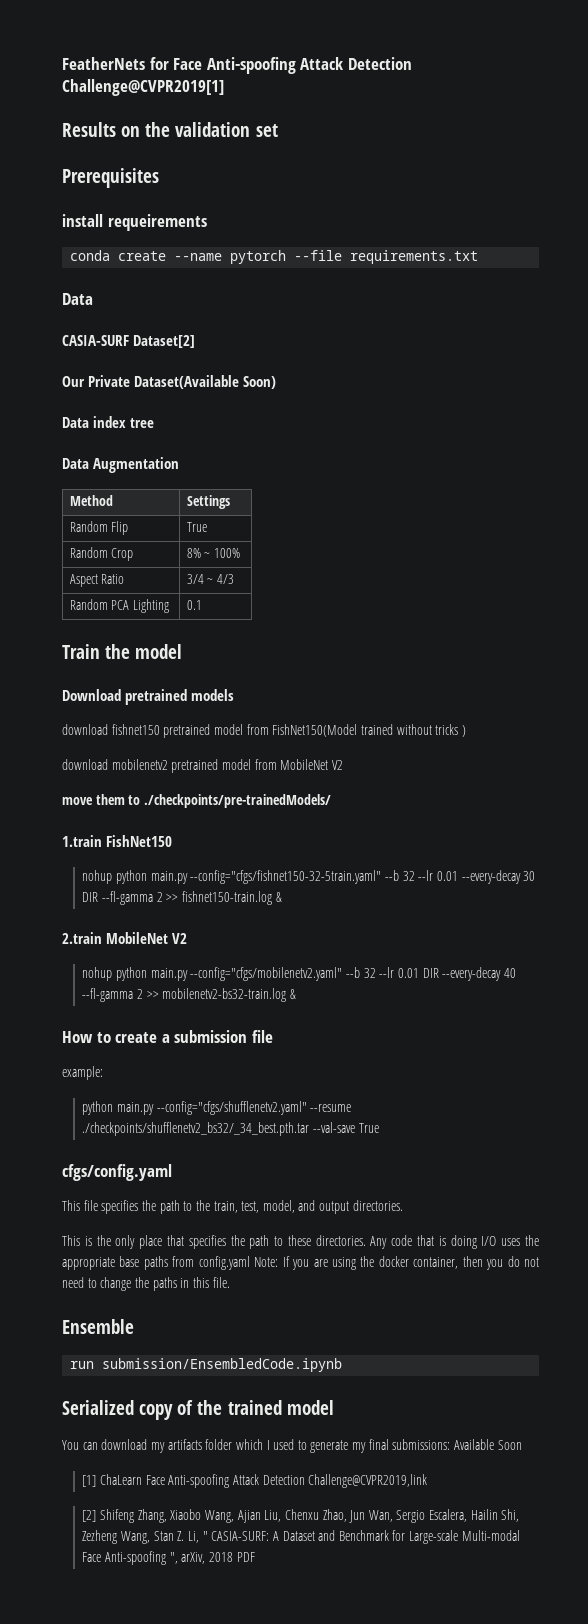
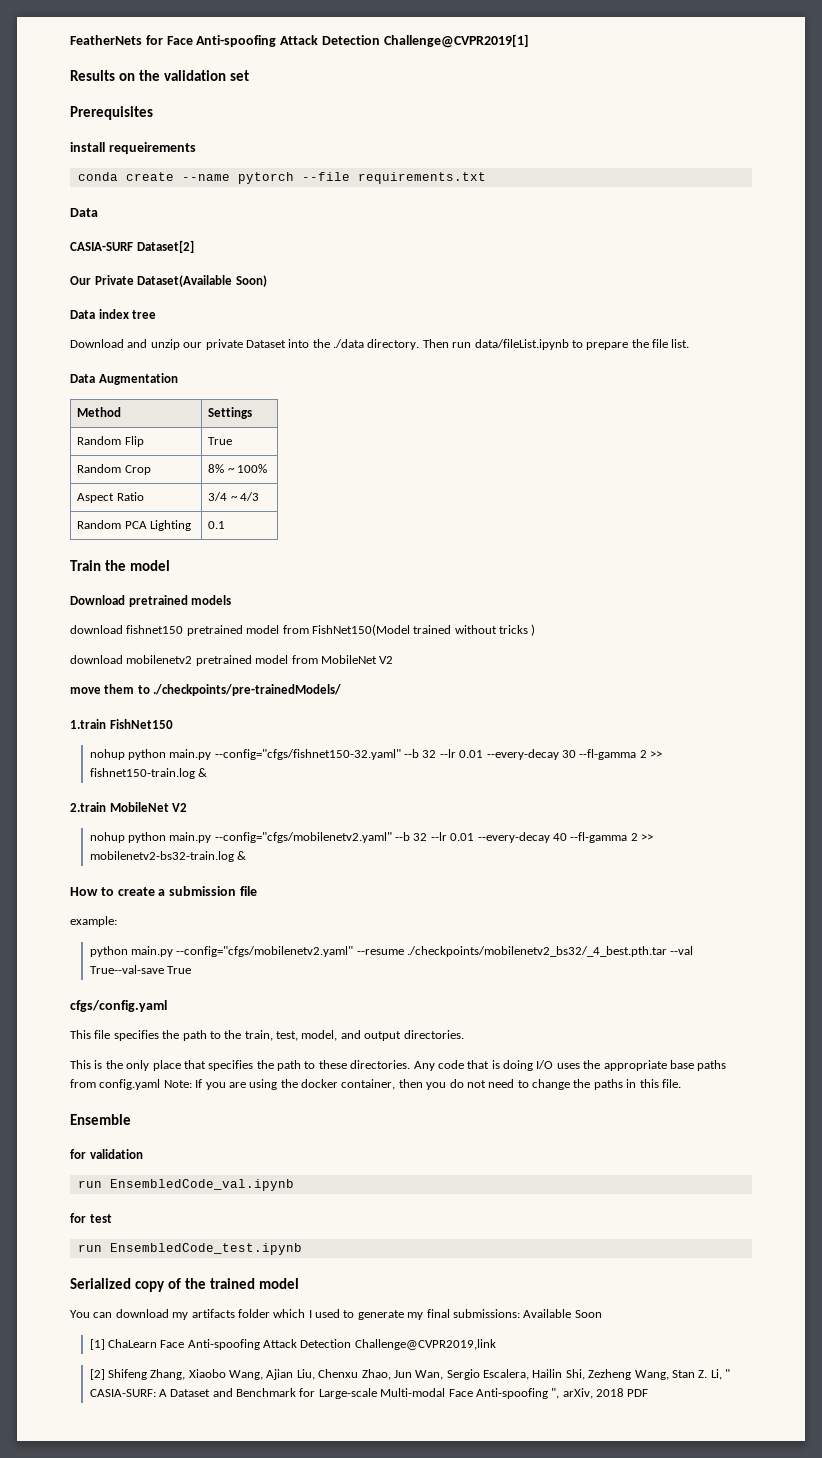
+ Download and unzip our private Dataset into the ./data directory. Then run data/fileList.ipynb to prepare the file list.
- nohup python main.py --config="cfgs/fishnet150-32-5train.yaml" --b 32 --lr 0.01 --every-decay 30 DIR --fl-gamma 2 >> fishnet150-train.log &
+ nohup python main.py --config="cfgs/fishnet150-32.yaml" --b 32 --lr 0.01 --every-decay 30 --fl-gamma 2 >> fishnet150-train.log &
- nohup python main.py --config="cfgs/mobilenetv2.yaml" --b 32 --lr 0.01 DIR --every-decay 40 --fl-gamma 2 >> mobilenetv2-bs32-train.log &
+ nohup python main.py --config="cfgs/mobilenetv2.yaml" --b 32 --lr 0.01 --every-decay 40 --fl-gamma 2 >> mobilenetv2-bs32-train.log &
- python main.py --config="cfgs/shufflenetv2.yaml" --resume ./checkpoints/shufflenetv2_bs32/_34_best.pth.tar --val-save True
+ python main.py --config="cfgs/mobilenetv2.yaml" --resume ./checkpoints/mobilenetv2_bs32/_4_best.pth.tar --val True--val-save True
- run submission/EnsembledCode.ipynb
+ for validation
+ run EnsembledCode_val.ipynb
+ for test
+ run EnsembledCode_test.ipynb

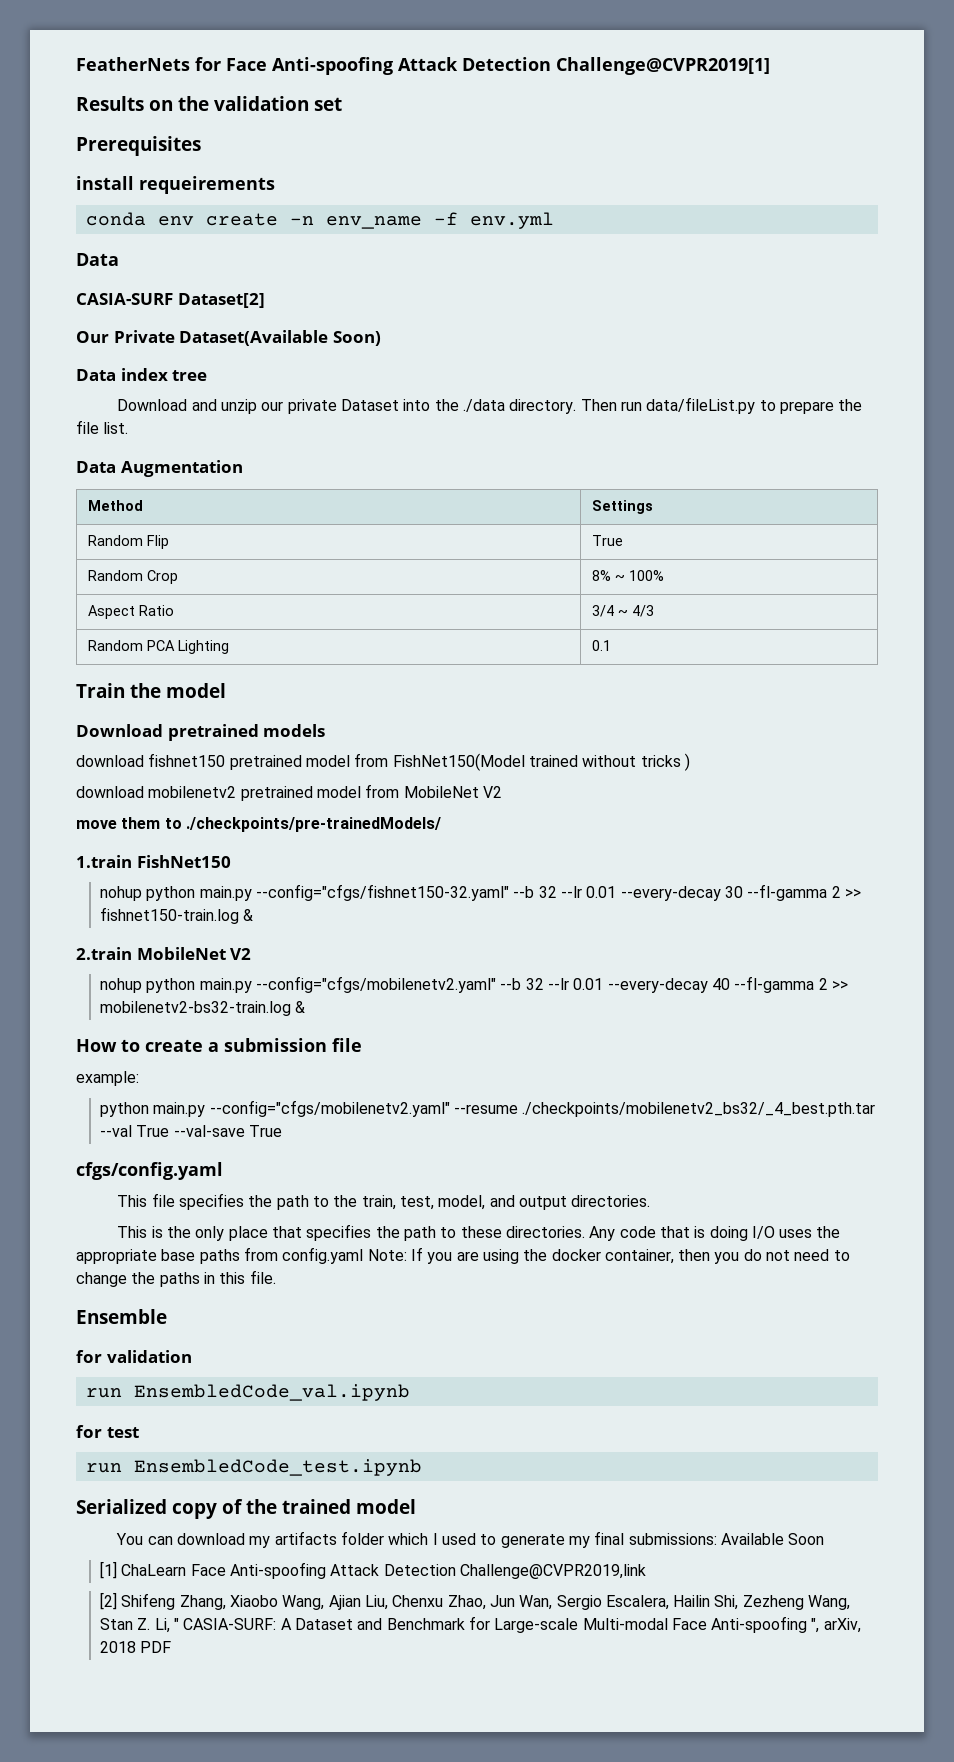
- conda create --name pytorch --file requirements.txt
+ conda env create -n env_name -f env.yml
- Then run data/fileList.ipynb to prepare the file list.
+ Then run data/fileList.py to prepare the file list.
- python main.py --config="cfgs/mobilenetv2.yaml" --resume ./checkpoints/mobilenetv2_bs32/_4_best.pth.tar --val True--val-save True
+ python main.py --config="cfgs/mobilenetv2.yaml" --resume ./checkpoints/mobilenetv2_bs32/_4_best.pth.tar --val True --val-save True

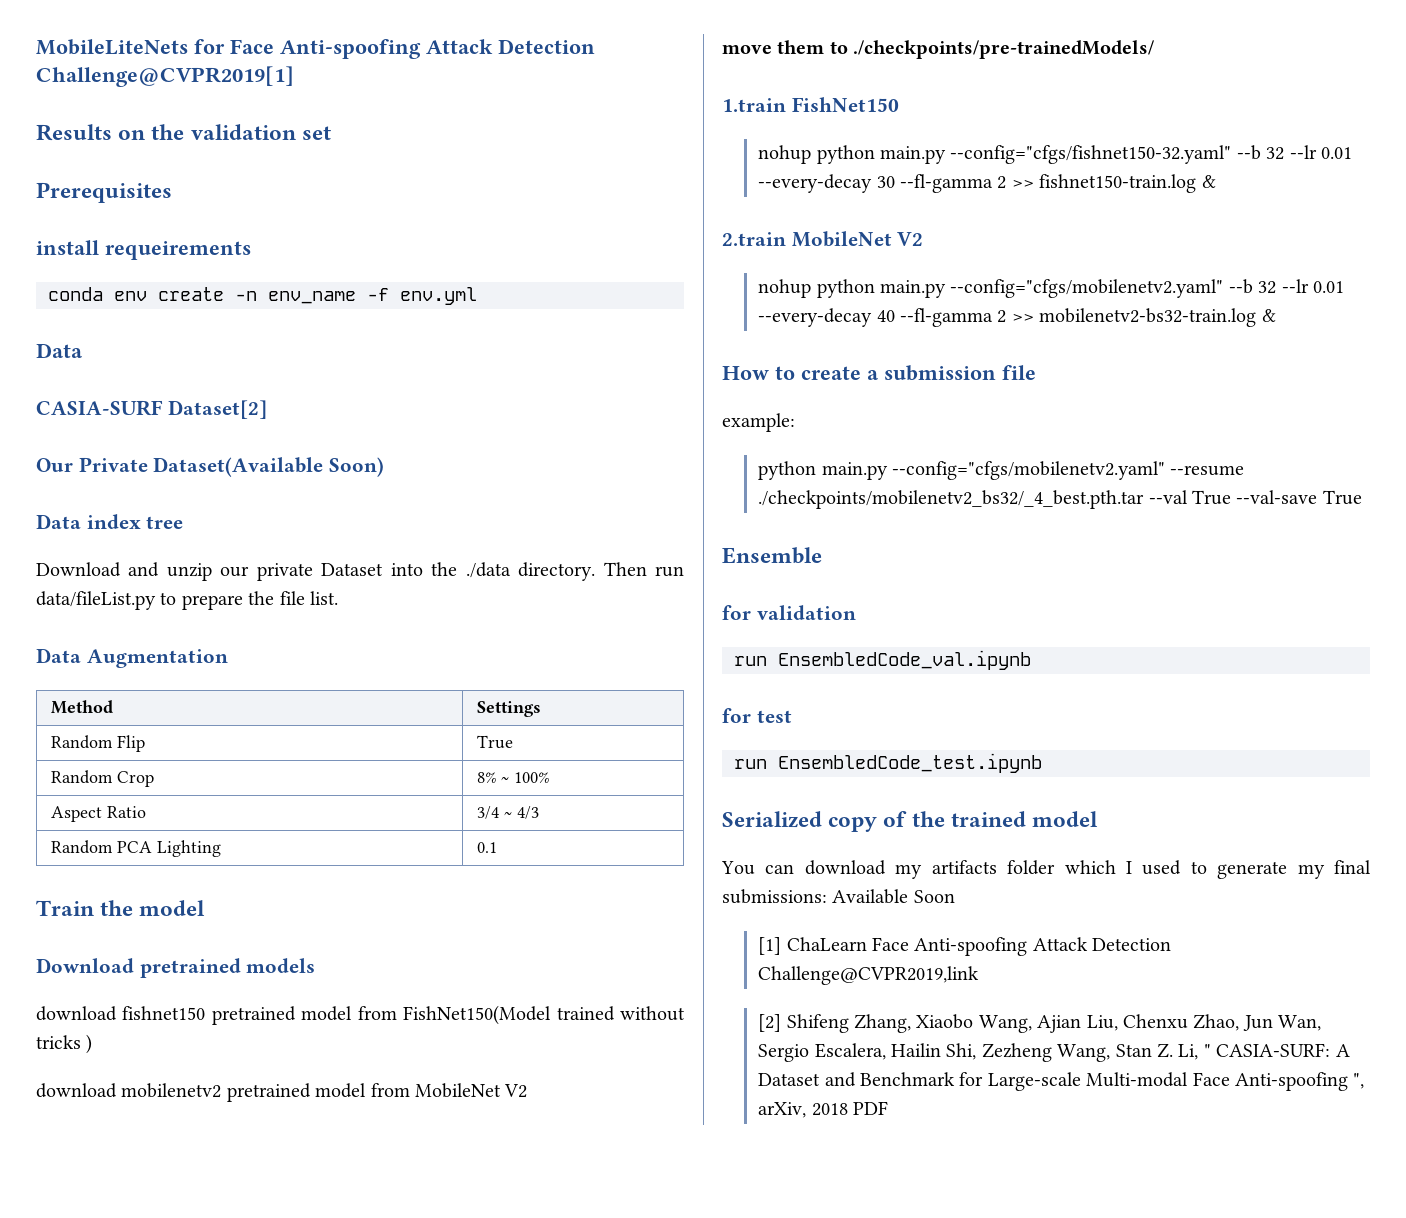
- FeatherNets for Face Anti-spoofing Attack Detection Challenge@CVPR2019[1]
+ MobileLiteNets for Face Anti-spoofing Attack Detection Challenge@CVPR2019[1]
- cfgs/config.yaml
- This file specifies the path to the train, test, model, and output directories.
- This is the only place that specifies the path to these directories. Any code that is doing I/O uses the appropriate base paths from config.yaml Note: If you are using the docker container, then you do not need to change the paths in this file.

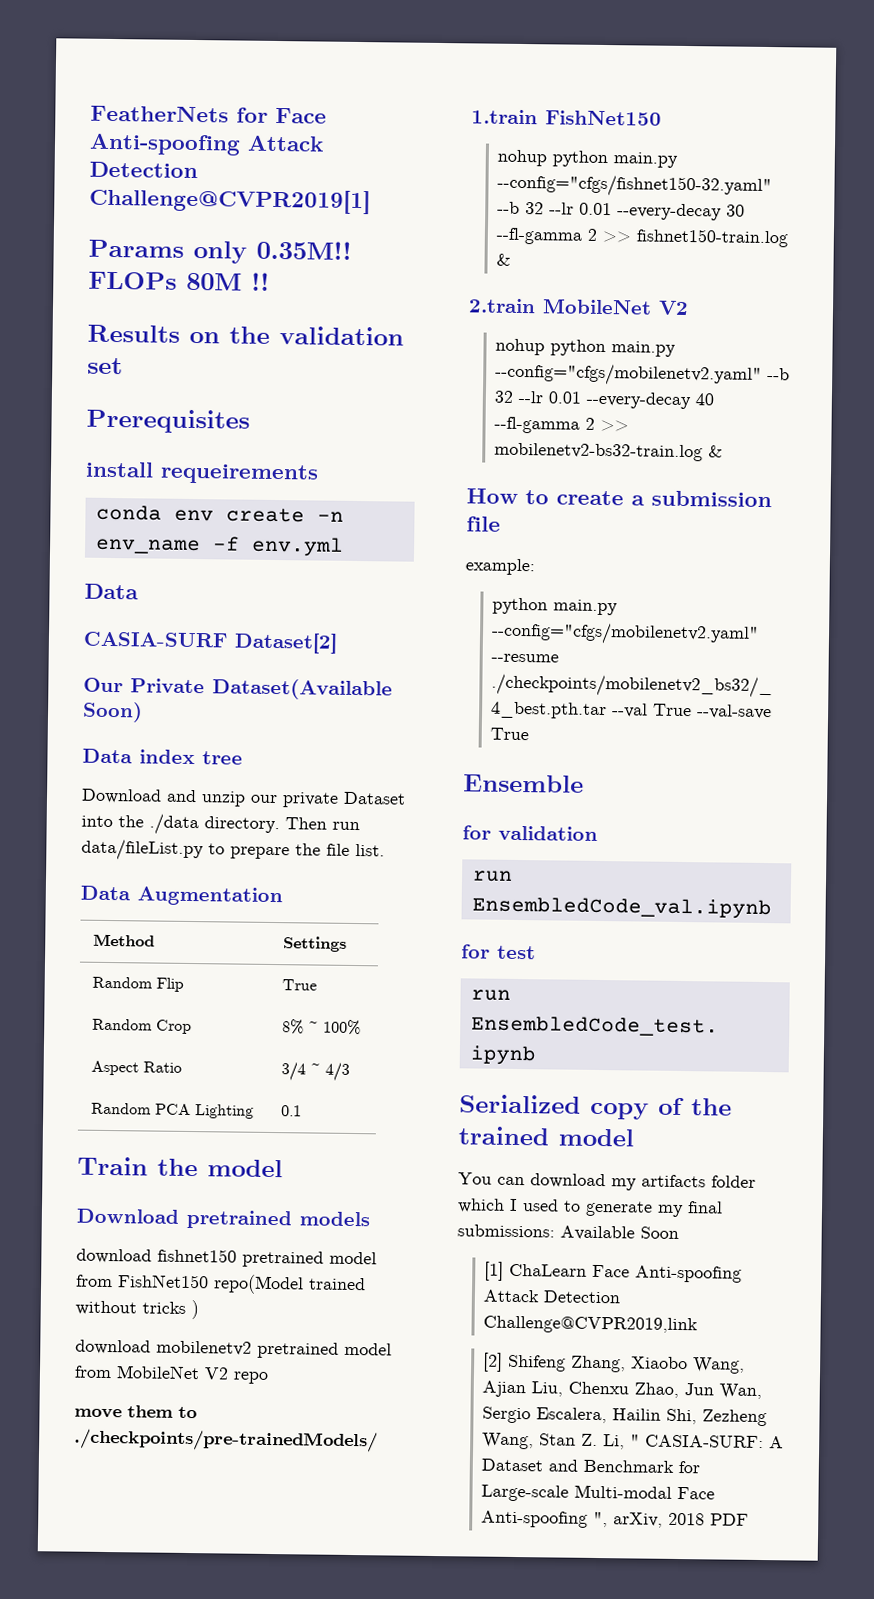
- MobileLiteNets for Face Anti-spoofing Attack Detection Challenge@CVPR2019[1]
+ FeatherNets for Face Anti-spoofing Attack Detection Challenge@CVPR2019[1]
+ Params only 0.35M!! FLOPs 80M !!
- download fishnet150 pretrained model from FishNet150(Model trained without tricks )
+ download fishnet150 pretrained model from FishNet150 repo(Model trained without tricks )
- download mobilenetv2 pretrained model from MobileNet V2
+ download mobilenetv2 pretrained model from MobileNet V2 repo

